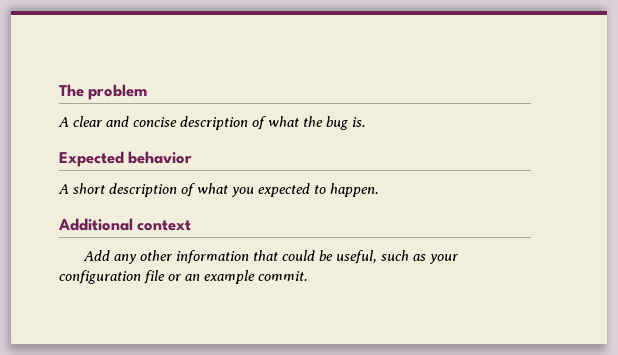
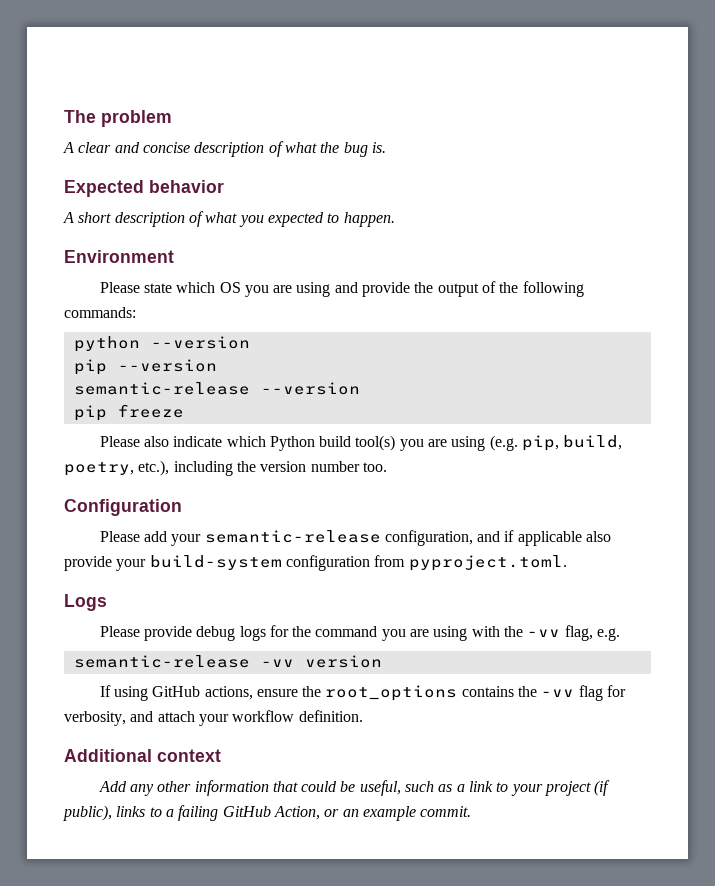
+ Environment
+ Please state which OS you are using and provide the output of the following commands:
+ python --version
+ pip --version
+ semantic-release --version
+ pip freeze
+ Please also indicate which Python build tool(s) you are using (e.g. pip, build, poetry, etc.), including the version number too.
+ Configuration
+ Please add your semantic-release configuration, and if applicable also provide your build-system configuration from pyproject.toml.
+ Logs
+ Please provide debug logs for the command you are using with the -vv flag, e.g.
+ semantic-release -vv version
+ If using GitHub actions, ensure the root_options contains the -vv flag for verbosity, and attach your workflow definition.
- Add any other information that could be useful, such as your configuration file or an example commit.
+ Add any other information that could be useful, such as a link to your project (if public), links to a failing GitHub Action, or an example commit.

